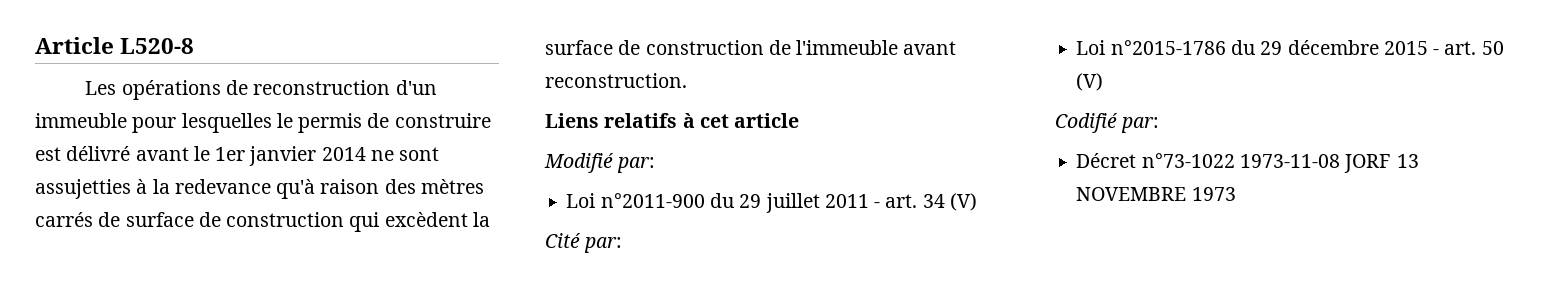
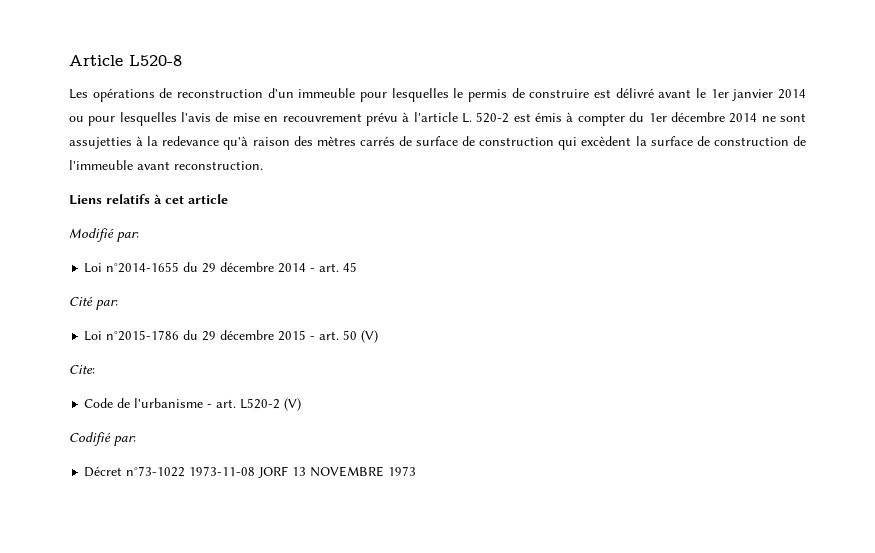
- Les opérations de reconstruction d'un immeuble pour lesquelles le permis de construire est délivré avant le 1er janvier 2014 ne sont assujetties à la redevance qu'à raison des mètres carrés de surface de construction qui excèdent la surface de construction de l'immeuble avant reconstruction.
+ Les opérations de reconstruction d'un immeuble pour lesquelles le permis de construire est délivré avant le 1er janvier 2014 ou pour lesquelles l'avis de mise en recouvrement prévu à l'article L. 520-2 est émis à compter du 1er décembre 2014 ne sont assujetties à la redevance qu'à raison des mètres carrés de surface de construction qui excèdent la surface de construction de l'immeuble avant reconstruction.
- Loi n°2011-900 du 29 juillet 2011 - art. 34 (V)
+ Loi n°2014-1655 du 29 décembre 2014 - art. 45
+ Cite:
+ Code de l'urbanisme - art. L520-2 (V)

